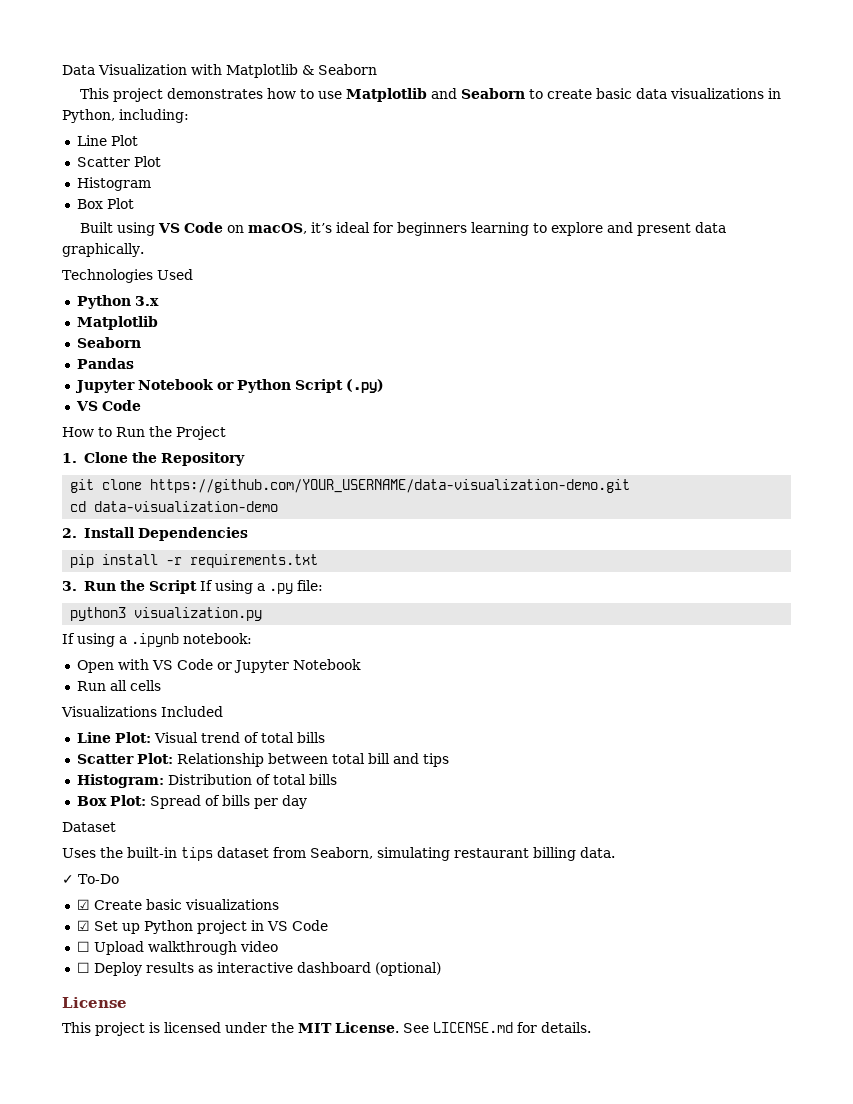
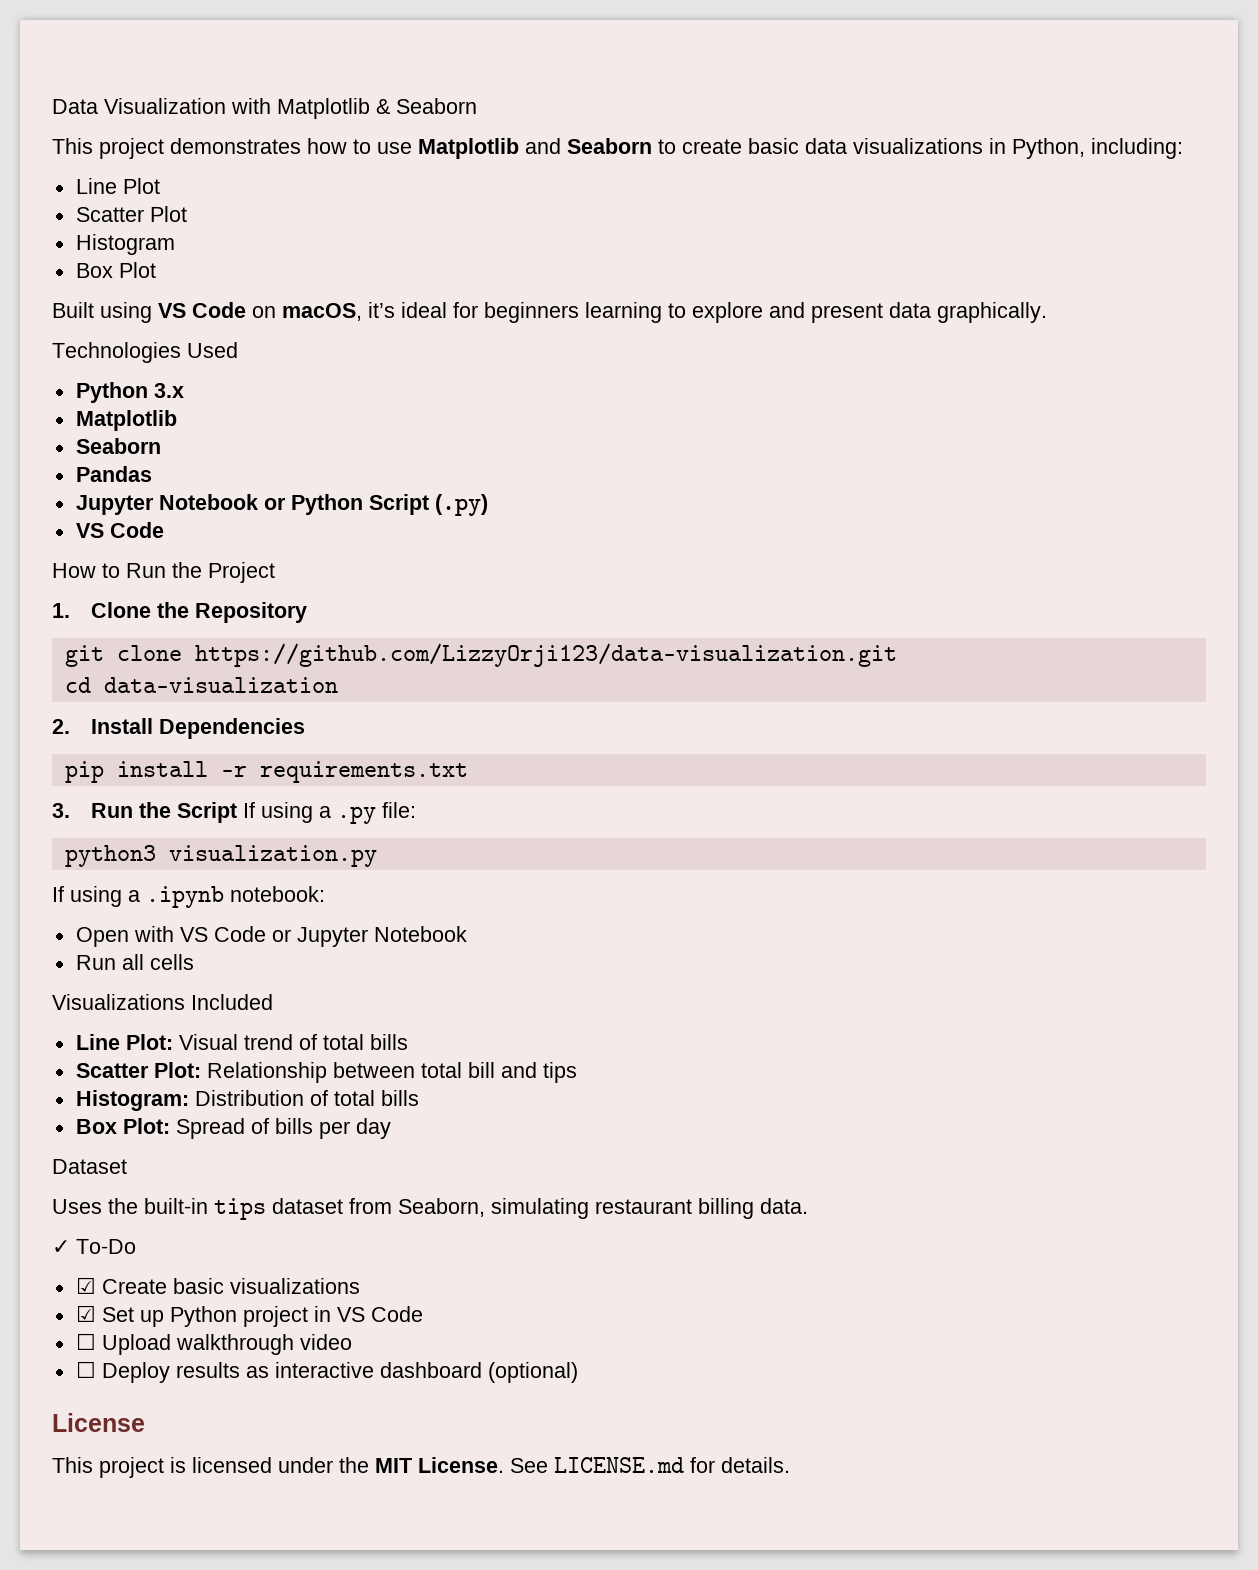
- git clone https://github.com/YOUR_USERNAME/data-visualization-demo.git
+ git clone https://github.com/LizzyOrji123/data-visualization.git
- cd data-visualization-demo
+ cd data-visualization

